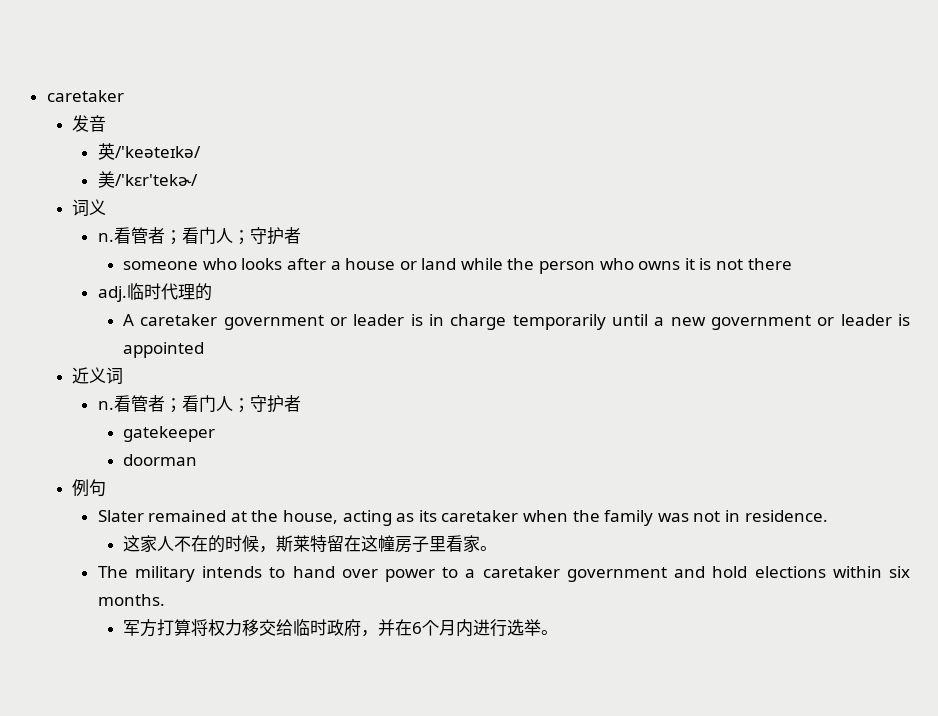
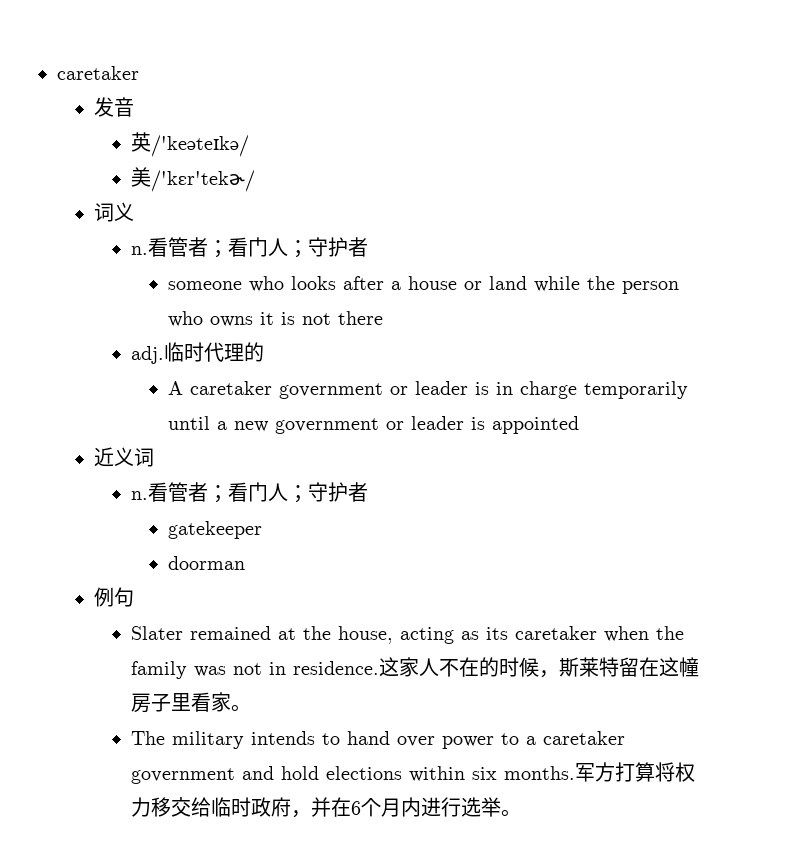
- Slater remained at the house, acting as its caretaker when the family was not in residence.
- 这家人不在的时候，斯莱特留在这幢房子里看家。
+ Slater remained at the house, acting as its caretaker when the family was not in residence.这家人不在的时候，斯莱特留在这幢房子里看家。
- The military intends to hand over power to a caretaker government and hold elections within six months.
- 军方打算将权力移交给临时政府，并在6个月内进行选举。
+ The military intends to hand over power to a caretaker government and hold elections within six months.军方打算将权力移交给临时政府，并在6个月内进行选举。

